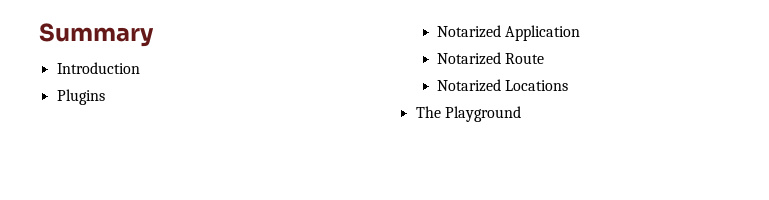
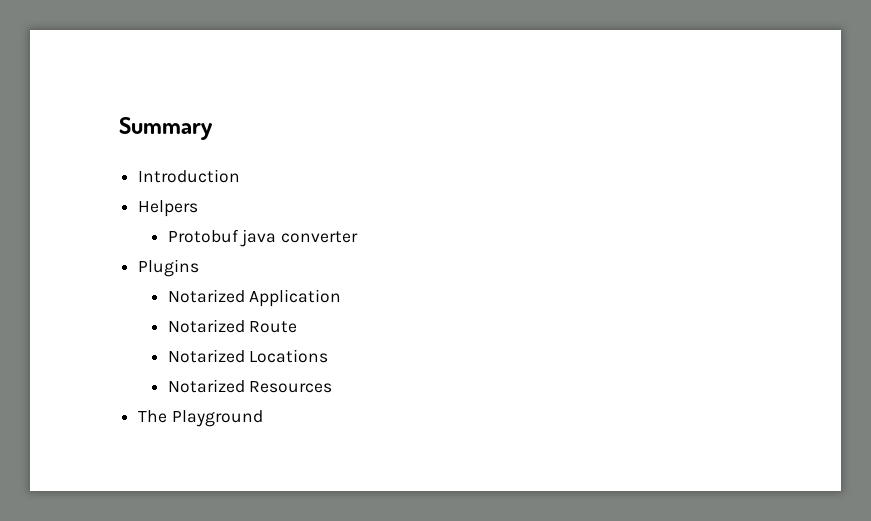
+ Helpers
+ Protobuf java converter
+ Notarized Resources

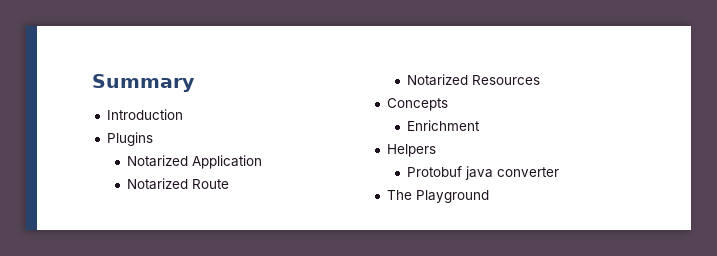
- Helpers
- Protobuf java converter
- Notarized Locations
  Notarized Resources
+ Concepts
+ Enrichment
+ Helpers
+ Protobuf java converter

